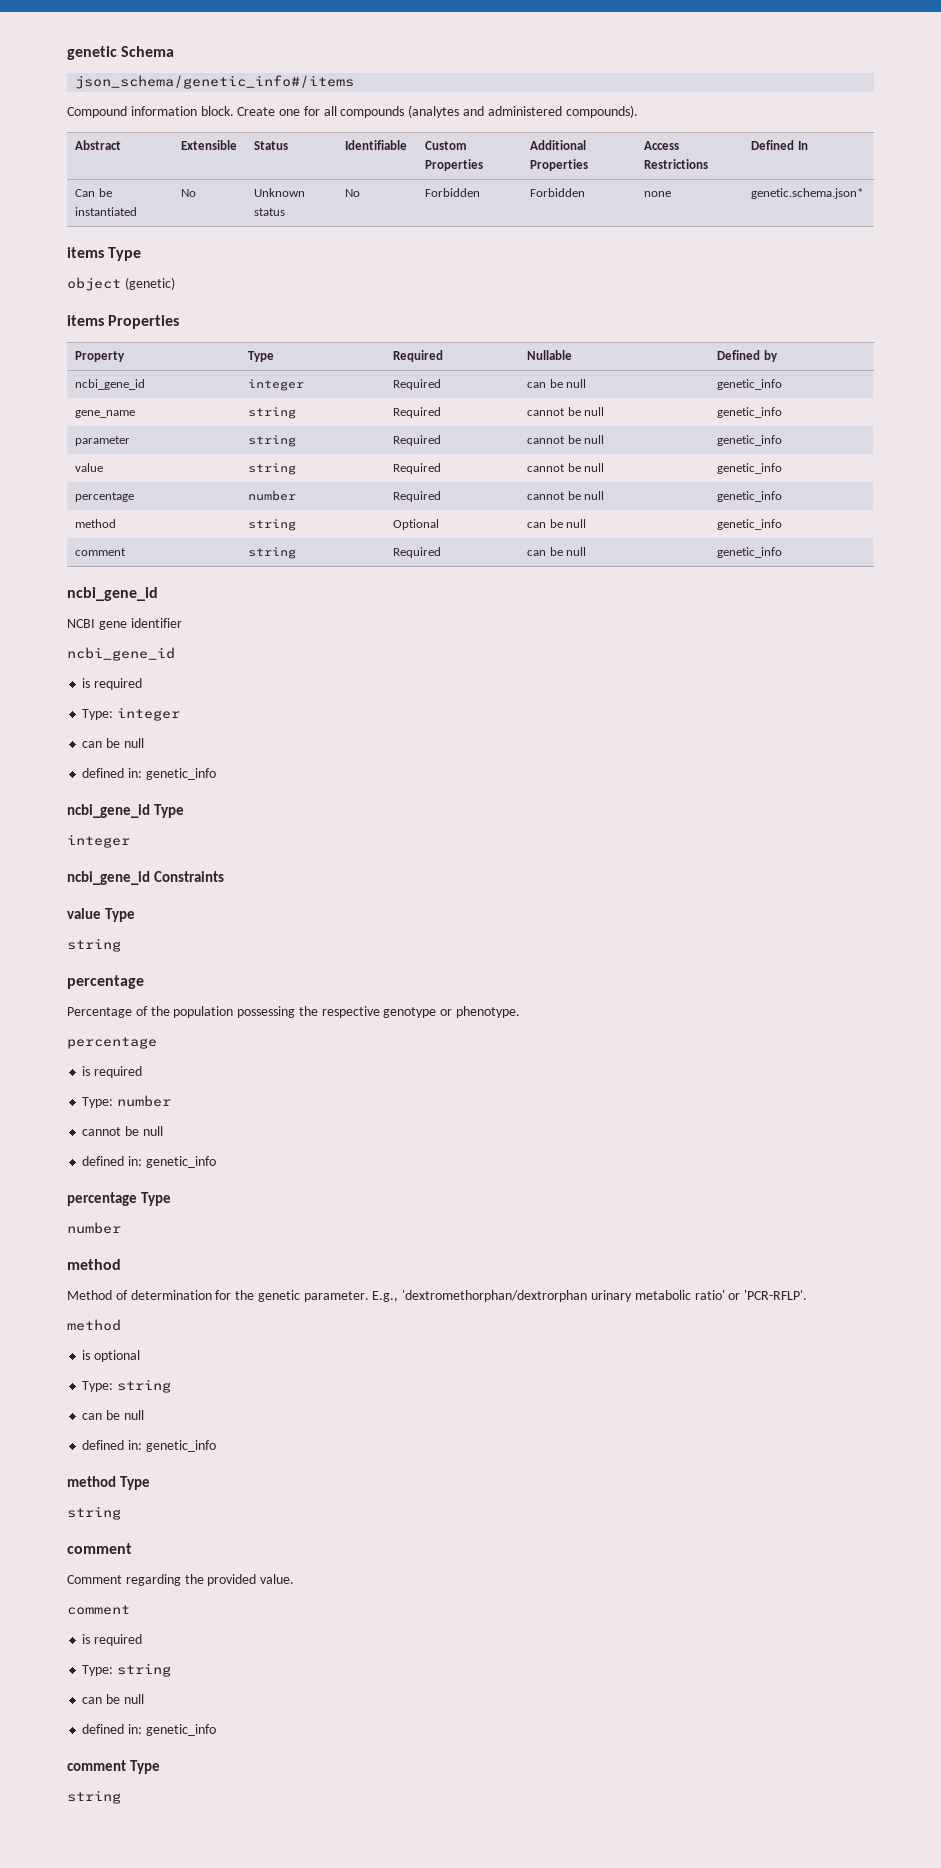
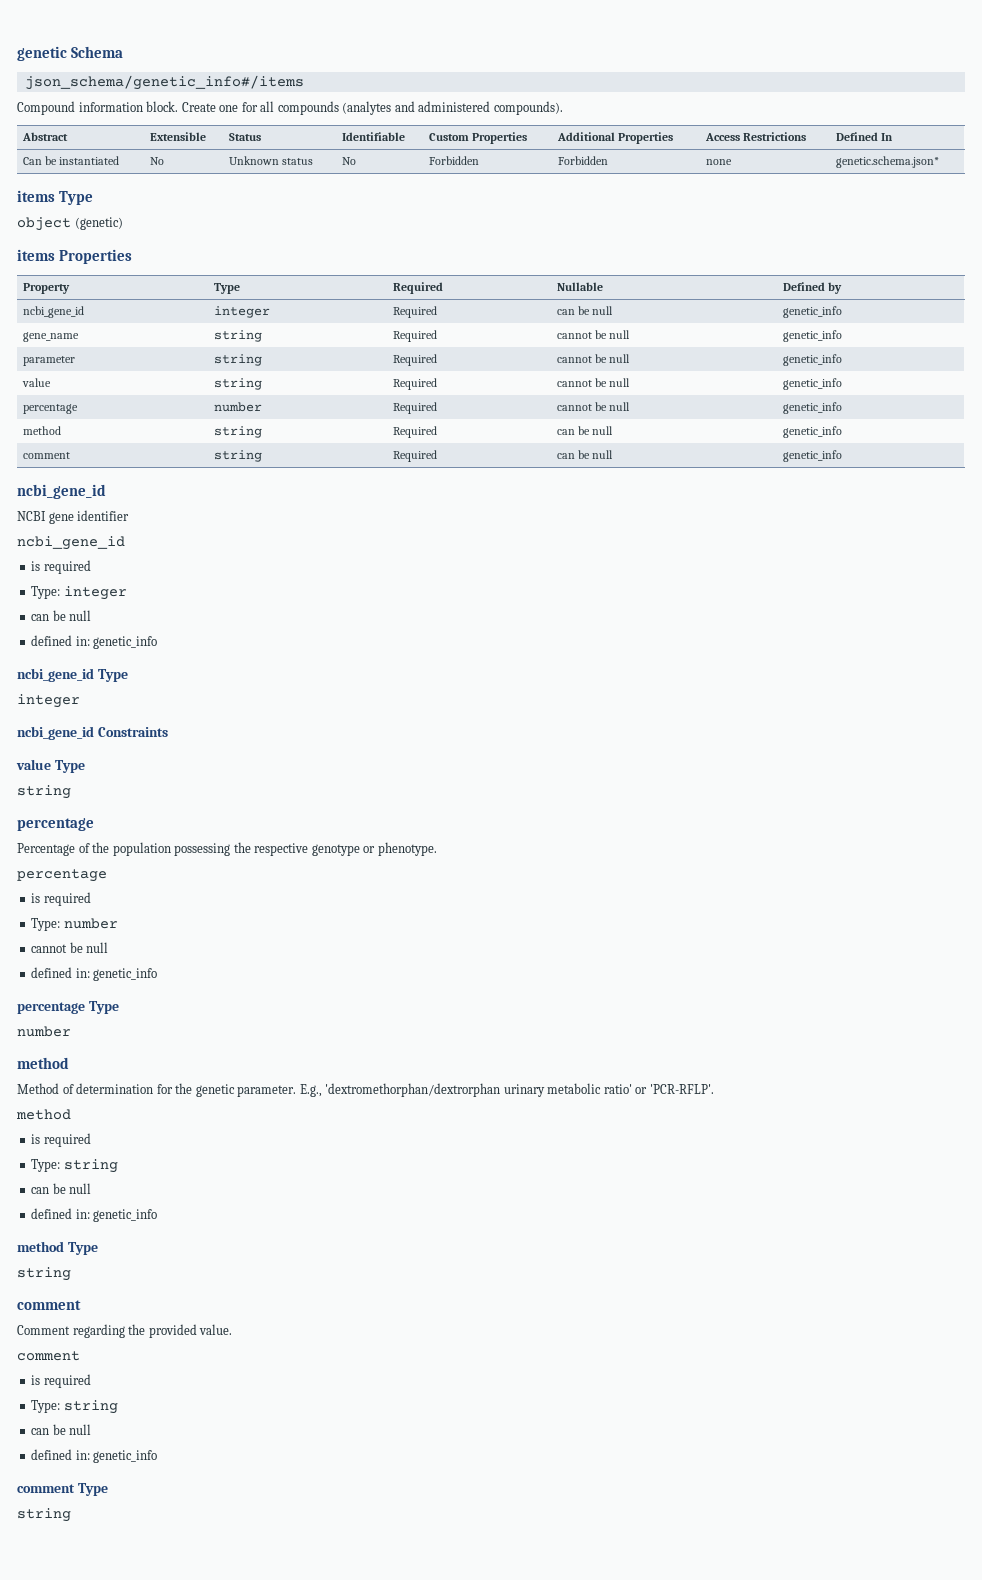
- method | string | Optional | can be null | genetic_info
+ method | string | Required | can be null | genetic_info
  E.g., 'dextromethorphan/dextrorphan urinary metabolic ratio' or 'PCR-RFLP'.
  method
- is optional
+ is required

